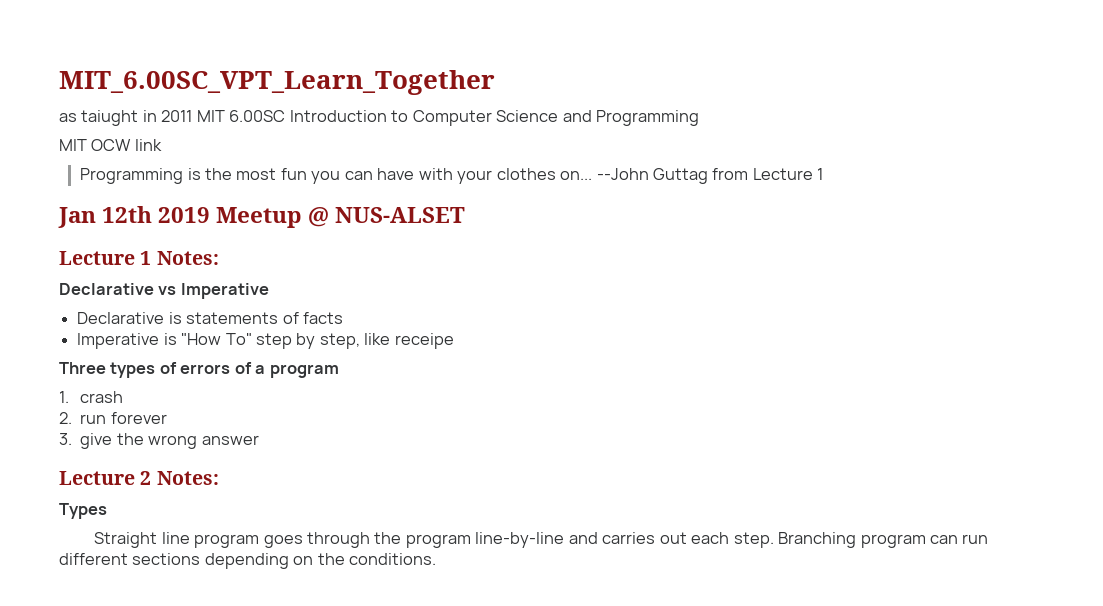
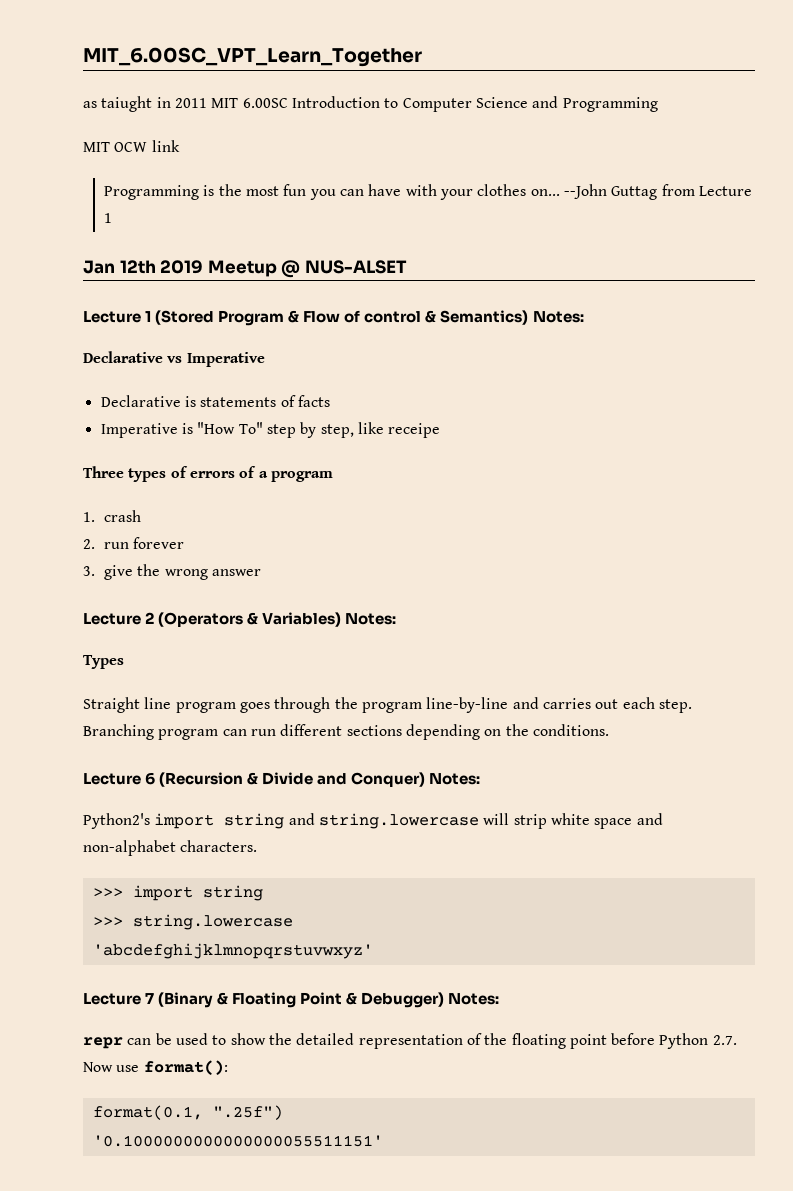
- Lecture 1 Notes:
+ Lecture 1 (Stored Program & Flow of control & Semantics) Notes:
- Lecture 2 Notes:
+ Lecture 2 (Operators & Variables) Notes:
+ Lecture 6 (Recursion & Divide and Conquer) Notes:
+ Python2's import string and string.lowercase will strip white space and non-alphabet characters.
+ >>> import string
+ >>> string.lowercase
+ 'abcdefghijklmnopqrstuvwxyz'
+ Lecture 7 (Binary & Floating Point & Debugger) Notes:
+ repr can be used to show the detailed representation of the floating point before Python 2.7. Now use format():
+ format(0.1, ".25f")
+ '0.1000000000000000055511151'

